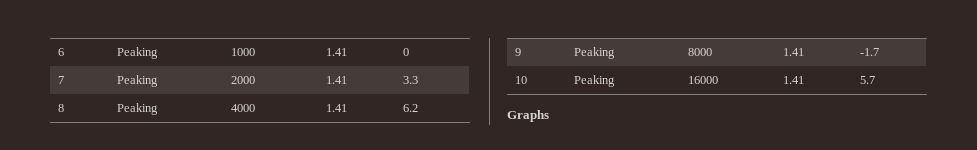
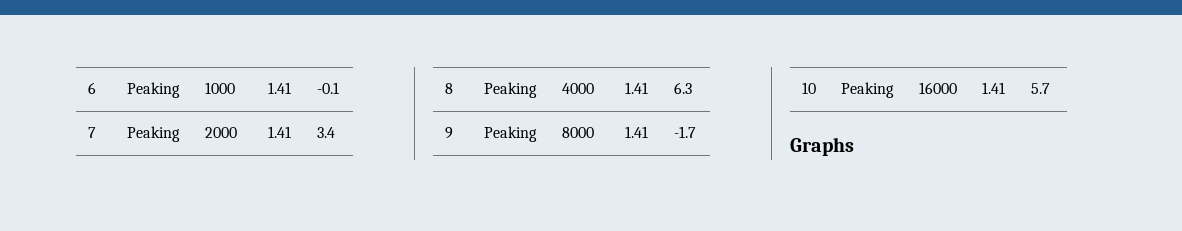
- 6 | Peaking | 1000 | 1.41 | 0
+ 6 | Peaking | 1000 | 1.41 | -0.1
- 7 | Peaking | 2000 | 1.41 | 3.3
+ 7 | Peaking | 2000 | 1.41 | 3.4
- 8 | Peaking | 4000 | 1.41 | 6.2
+ 8 | Peaking | 4000 | 1.41 | 6.3

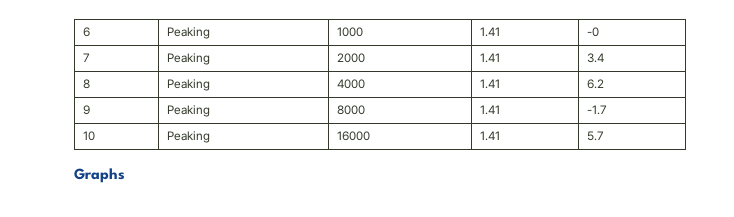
- 6 | Peaking | 1000 | 1.41 | -0.1
+ 6 | Peaking | 1000 | 1.41 | -0
- 8 | Peaking | 4000 | 1.41 | 6.3
+ 8 | Peaking | 4000 | 1.41 | 6.2

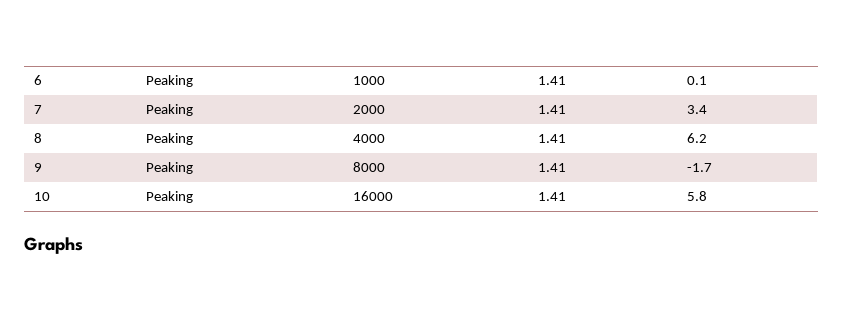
- 6 | Peaking | 1000 | 1.41 | -0
+ 6 | Peaking | 1000 | 1.41 | 0.1
- 10 | Peaking | 16000 | 1.41 | 5.7
+ 10 | Peaking | 16000 | 1.41 | 5.8

